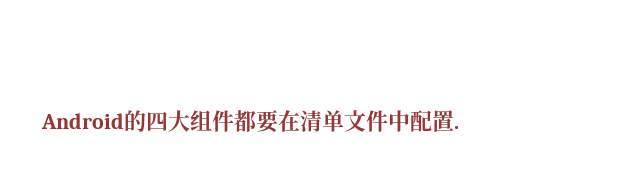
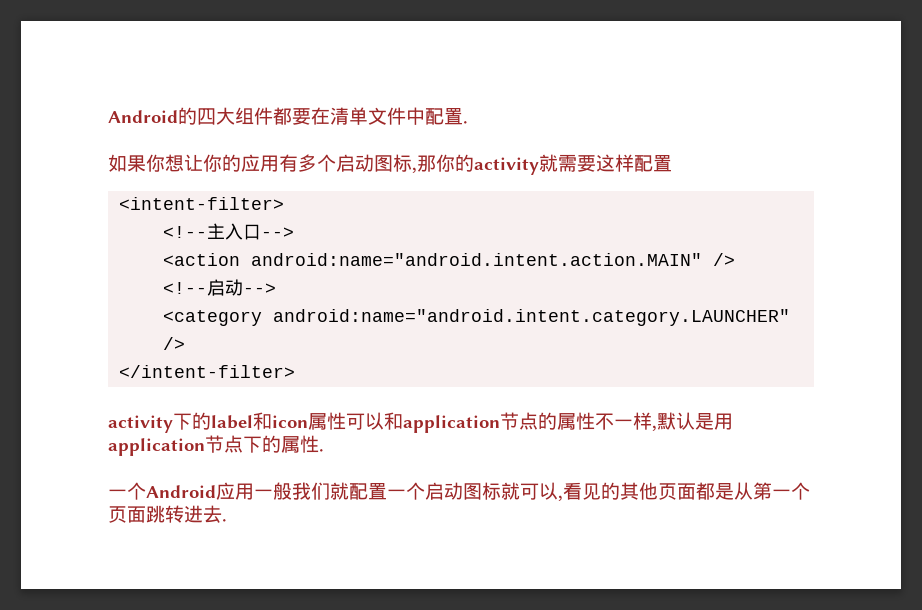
+ 如果你想让你的应用有多个启动图标,那你的activity就需要这样配置
+ <intent-filter>
+ <!--主入口-->
+ <action android:name="android.intent.action.MAIN" />
+ <!--启动-->
+ <category android:name="android.intent.category.LAUNCHER" />
+ </intent-filter>
+ activity下的label和icon属性可以和application节点的属性不一样,默认是用application节点下的属性.
+ 一个Android应用一般我们就配置一个启动图标就可以,看见的其他页面都是从第一个页面跳转进去.

